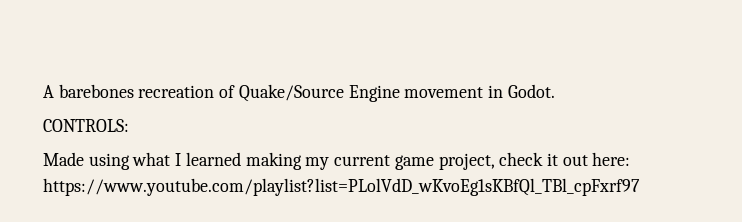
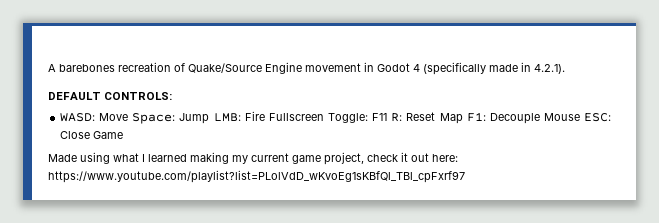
- A barebones recreation of Quake/Source Engine movement in Godot.
- CONTROLS:
+ A barebones recreation of Quake/Source Engine movement in Godot 4 (specifically made in 4.2.1).
+ DEFAULT CONTROLS:
+ WASD: Move Space: Jump LMB: Fire Fullscreen Toggle: F11 R: Reset Map F1: Decouple Mouse ESC: Close Game

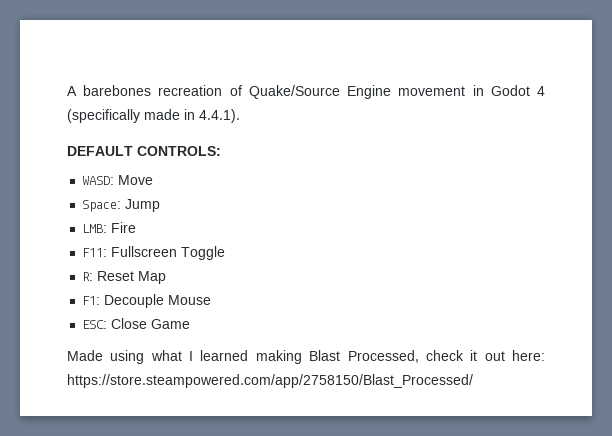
- A barebones recreation of Quake/Source Engine movement in Godot 4 (specifically made in 4.2.1).
+ A barebones recreation of Quake/Source Engine movement in Godot 4 (specifically made in 4.4.1).
- WASD: Move Space: Jump LMB: Fire Fullscreen Toggle: F11 R: Reset Map F1: Decouple Mouse ESC: Close Game
+ WASD: Move
+ Space: Jump
+ LMB: Fire
+ F11: Fullscreen Toggle
+ R: Reset Map
+ F1: Decouple Mouse
+ ESC: Close Game
- Made using what I learned making my current game project, check it out here: https://www.youtube.com/playlist?list=PLolVdD_wKvoEg1sKBfQl_TBl_cpFxrf97
+ Made using what I learned making Blast Processed, check it out here: https://store.steampowered.com/app/2758150/Blast_Processed/

